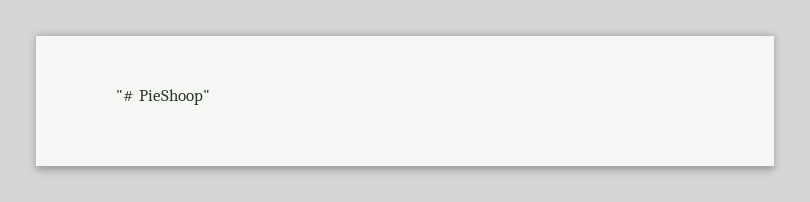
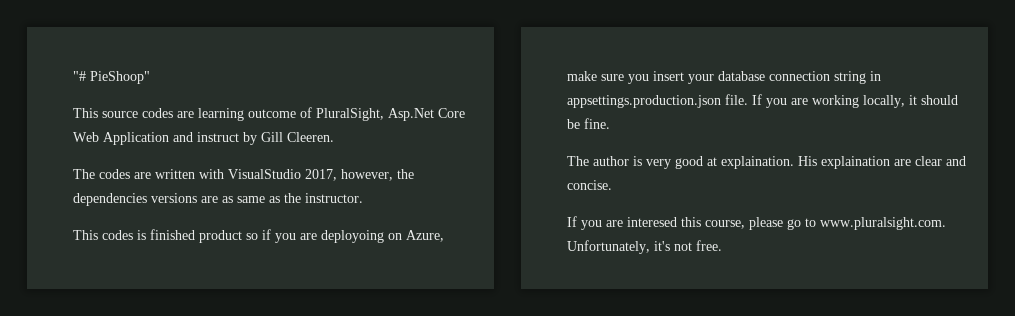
+ This source codes are learning outcome of PluralSight, Asp.Net Core Web Application and instruct by Gill Cleeren.
+ The codes are written with VisualStudio 2017, however, the dependencies versions are as same as the instructor.
+ This codes is finished product so if you are deployoing on Azure, make sure you insert your database connection string in appsettings.production.json file. If you are working locally, it should be fine.
+ The author is very good at explaination. His explaination are clear and concise.
+ If you are interesed this course, please go to www.pluralsight.com. Unfortunately, it's not free.

